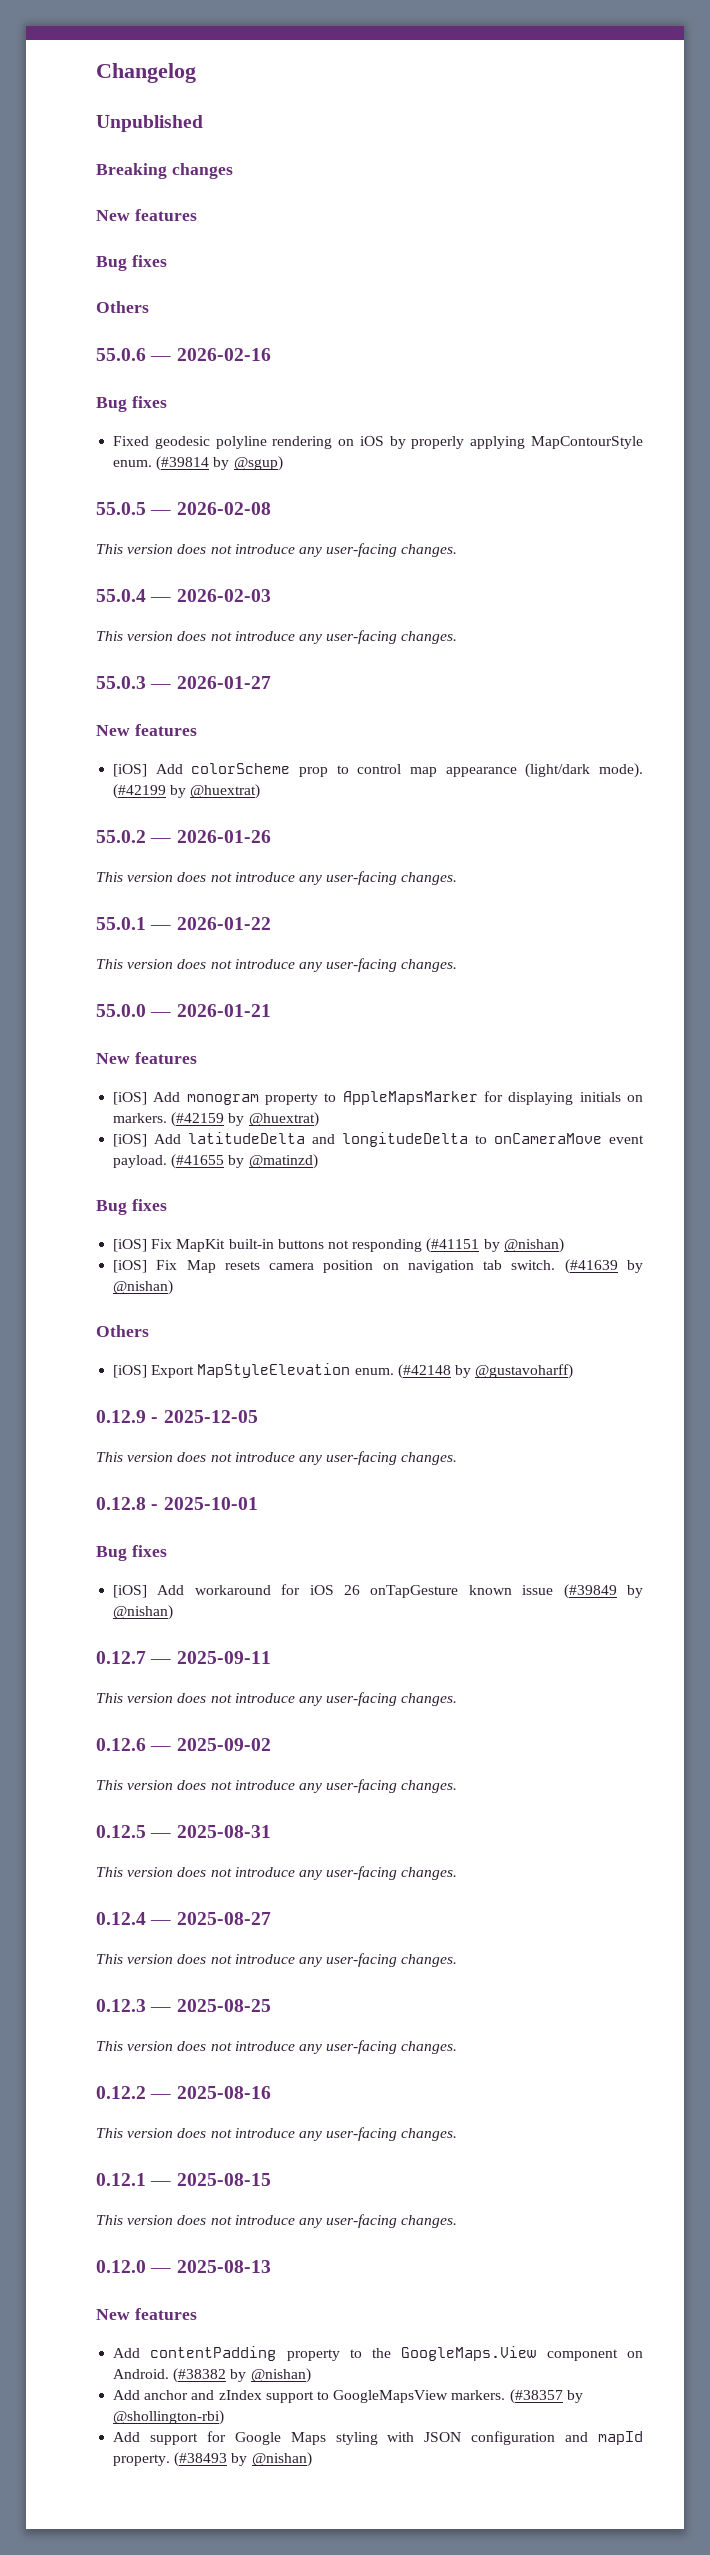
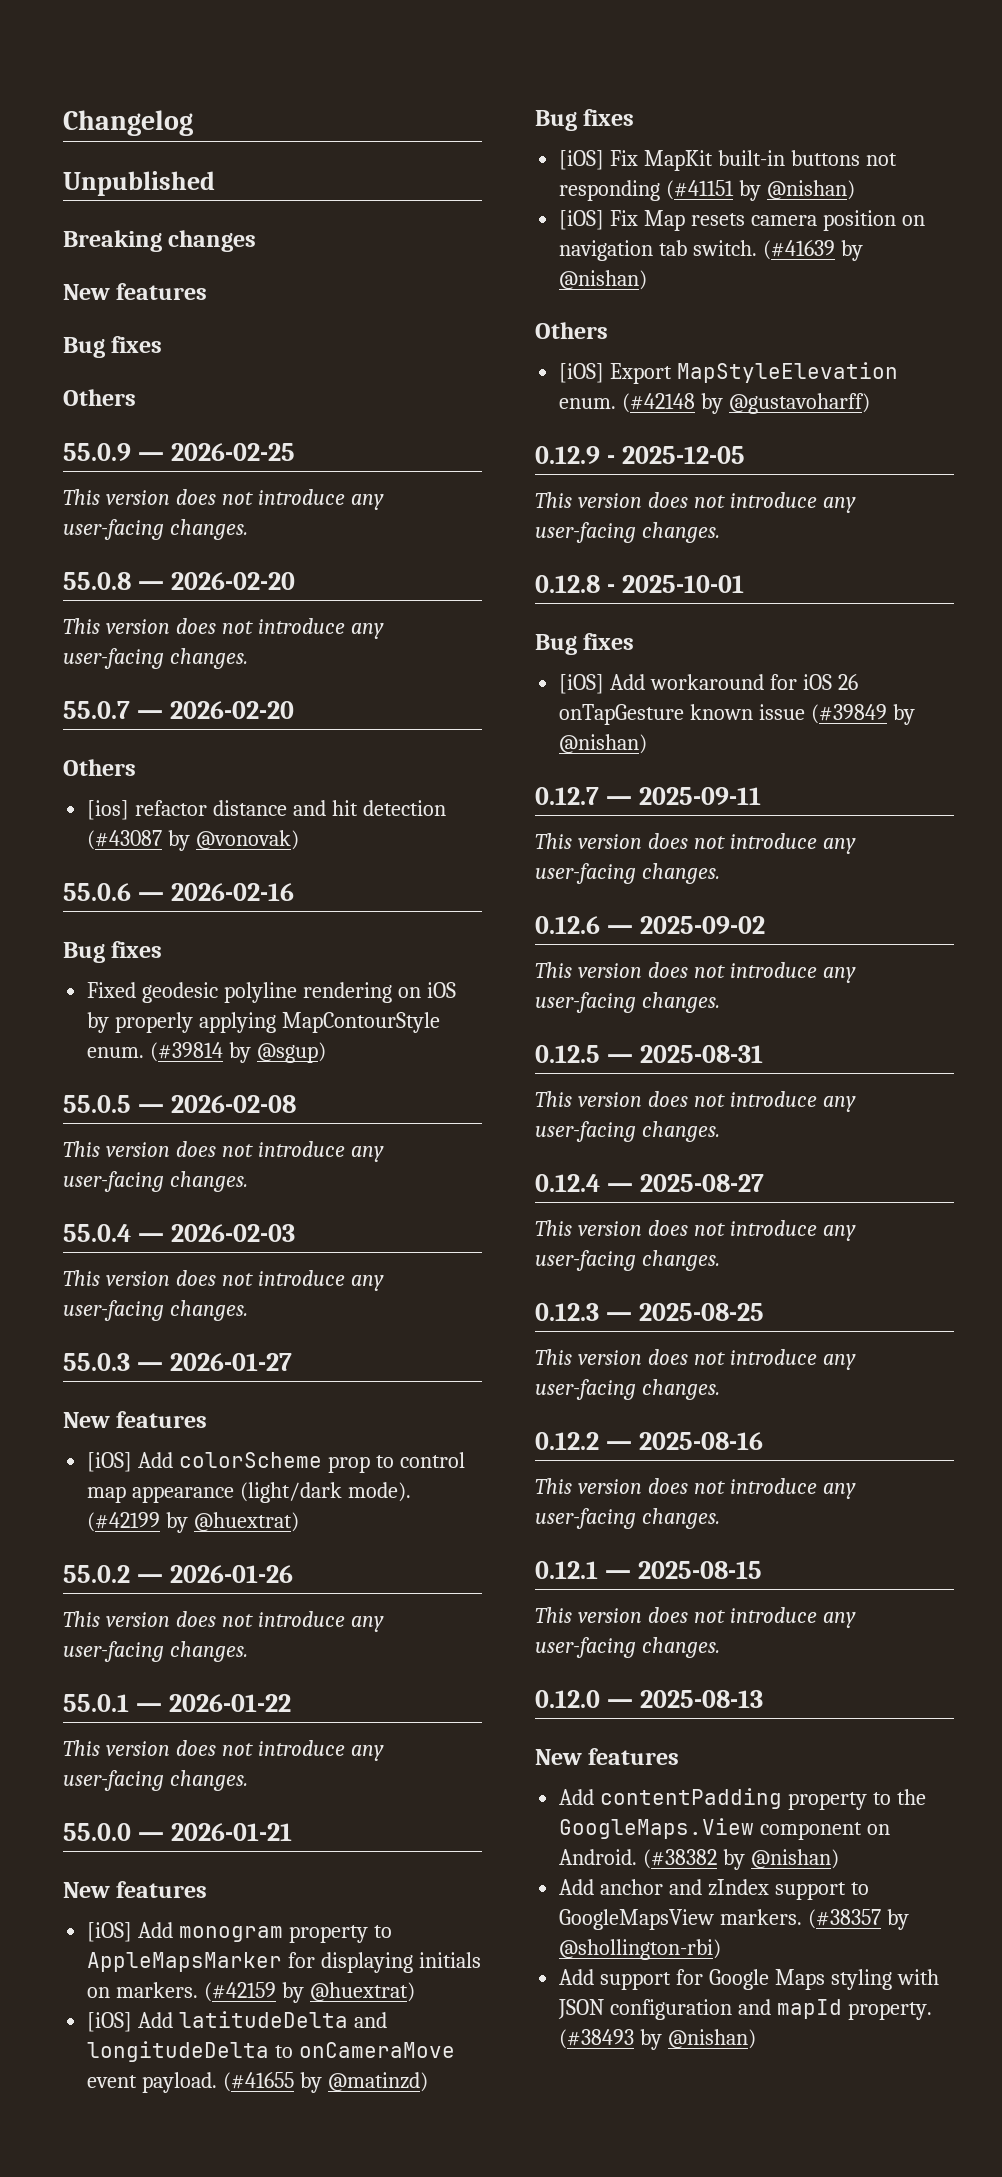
+ 55.0.9 — 2026-02-25
+ This version does not introduce any user-facing changes.
+ 55.0.8 — 2026-02-20
+ This version does not introduce any user-facing changes.
+ 55.0.7 — 2026-02-20
+ Others
+ [ios] refactor distance and hit detection (#43087 by @vonovak)

